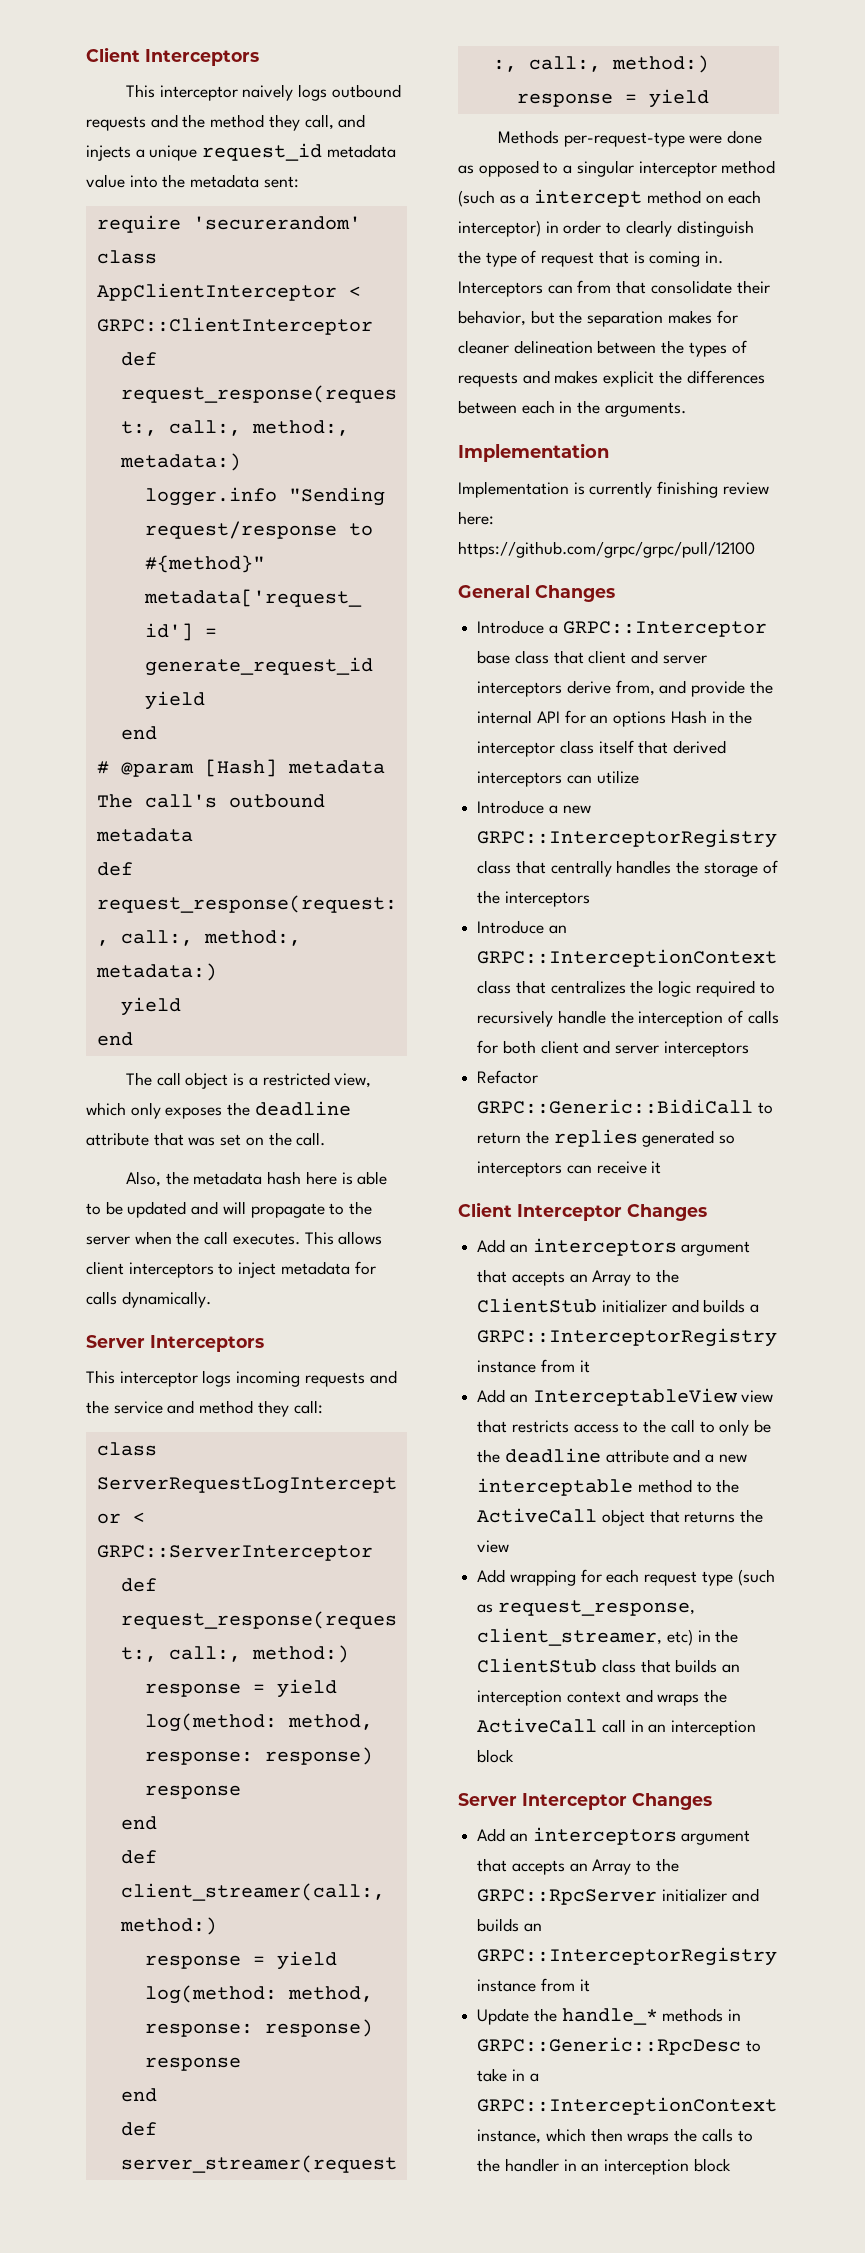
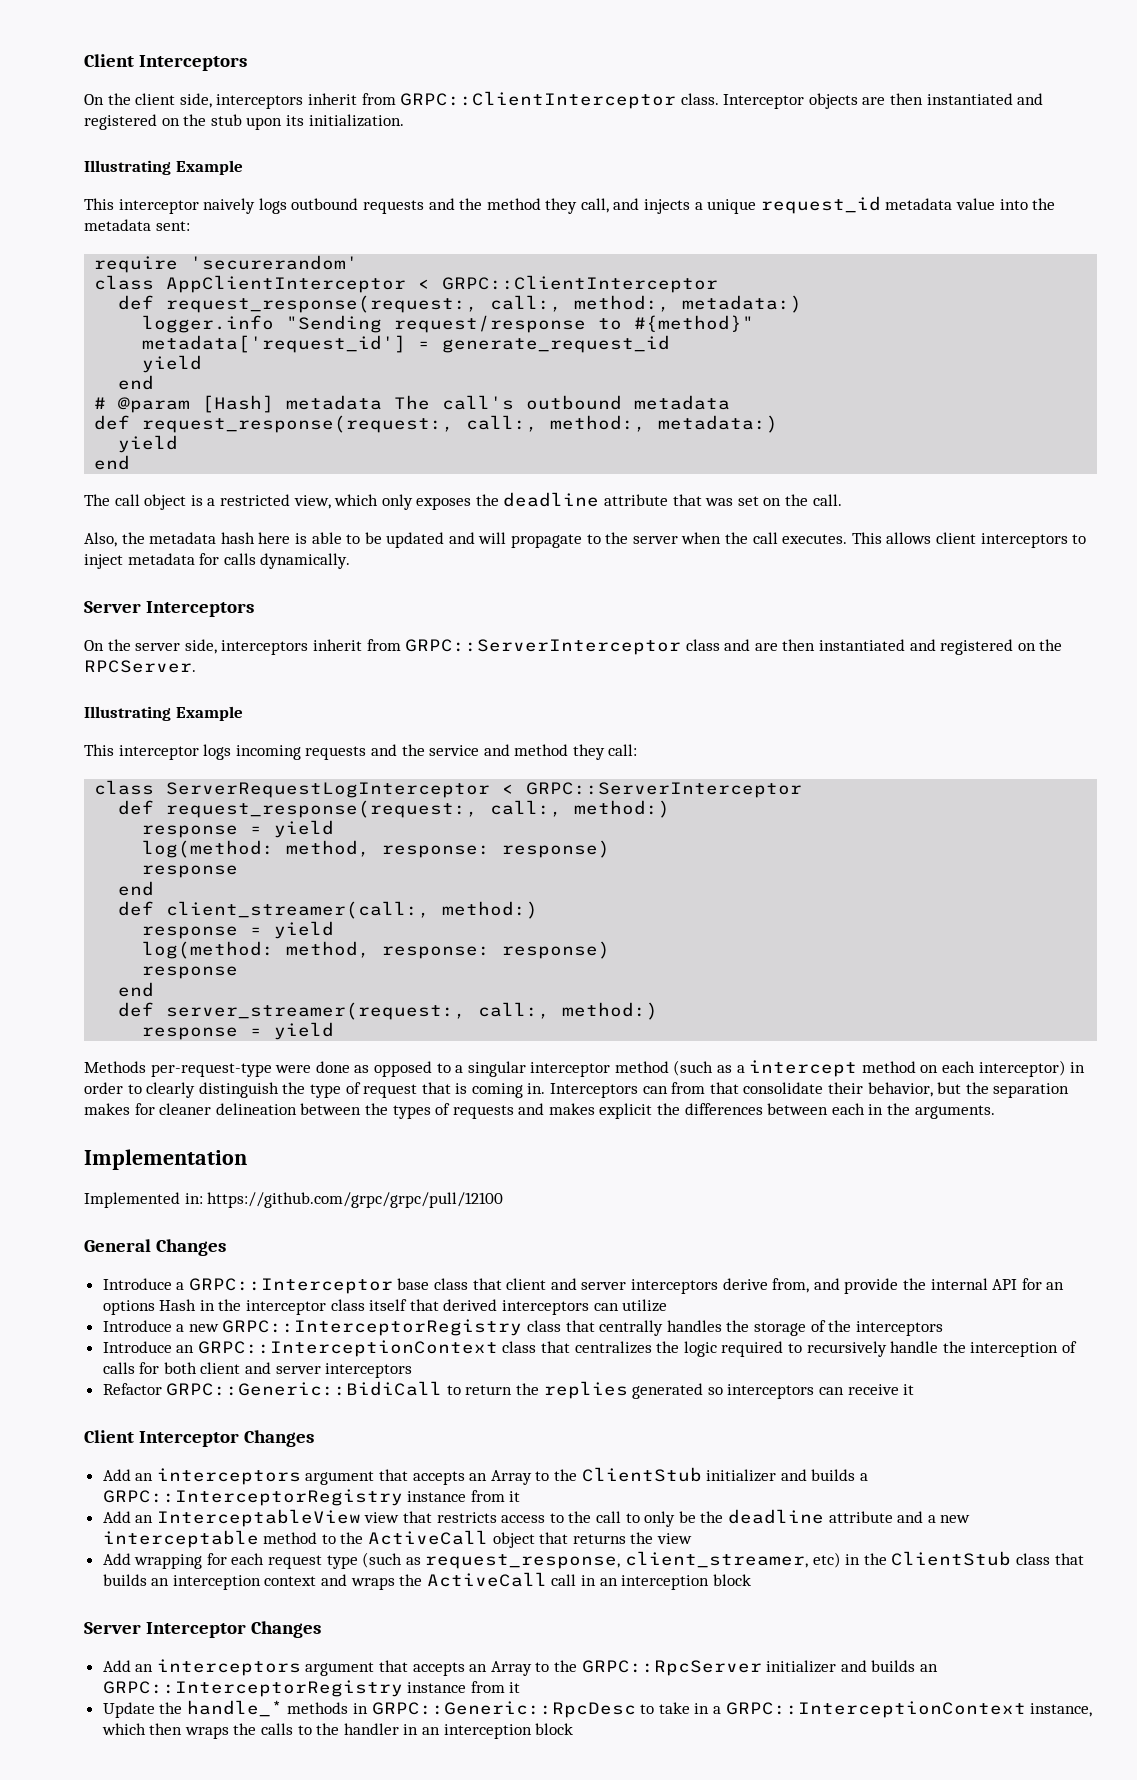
+ On the client side, interceptors inherit from GRPC::ClientInterceptor class. Interceptor objects are then instantiated and registered on the stub upon its initialization.
+ Illustrating Example
+ On the server side, interceptors inherit from GRPC::ServerInterceptor class and are then instantiated and registered on the RPCServer.
+ Illustrating Example
- Implementation is currently finishing review here: https://github.com/grpc/grpc/pull/12100
+ Implemented in: https://github.com/grpc/grpc/pull/12100

